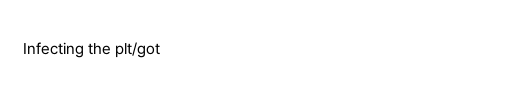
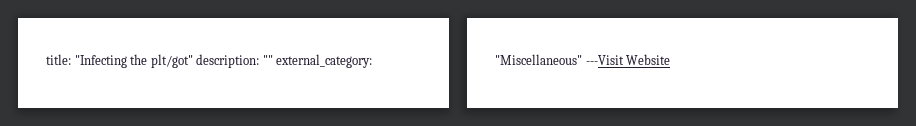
- Infecting the plt/got
+ title: "Infecting the plt/got" description: "" external_category: "Miscellaneous" ---Visit Website

